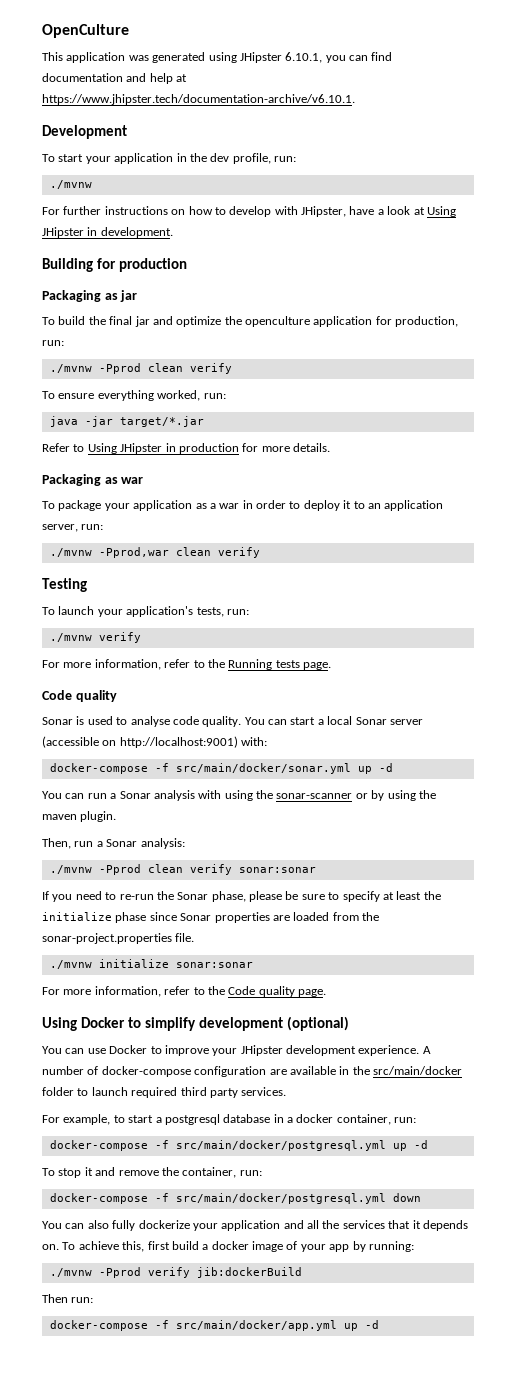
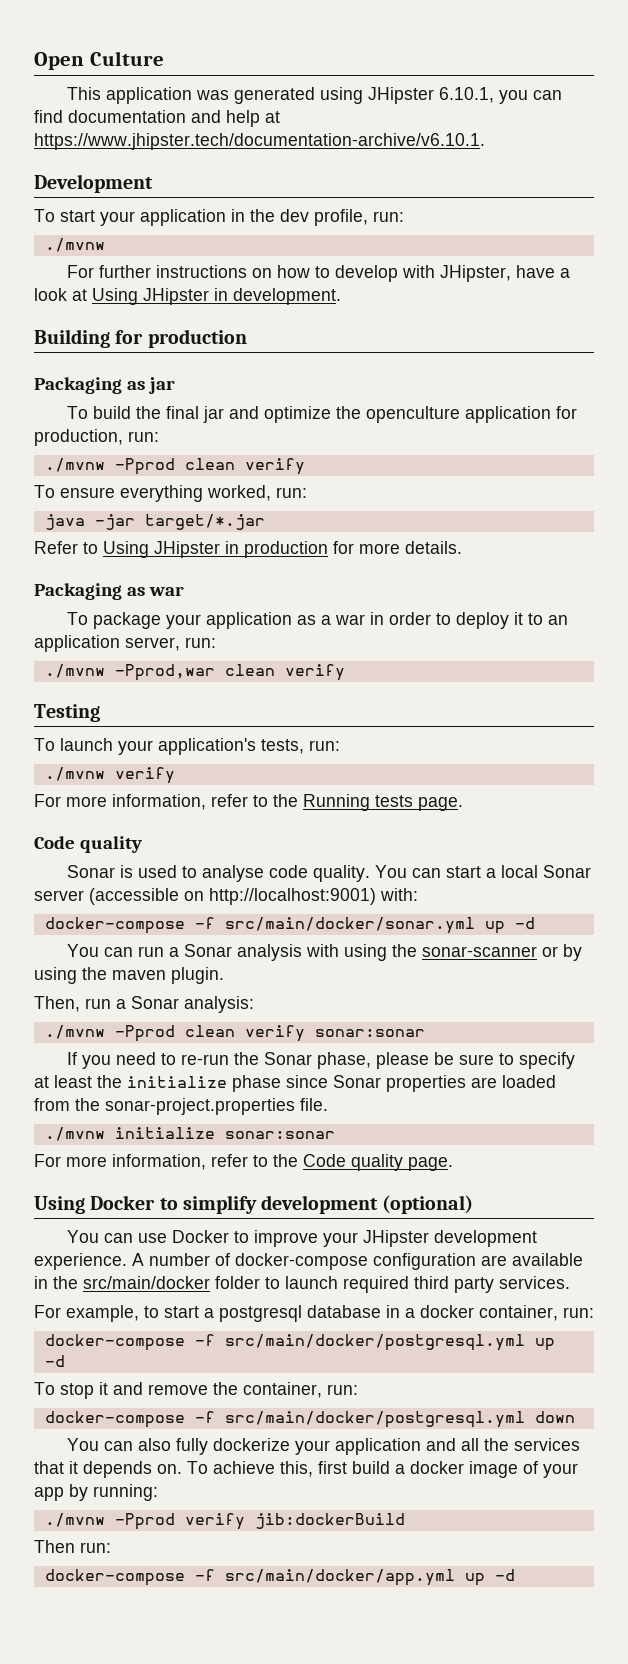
- OpenCulture
+ Open Culture

